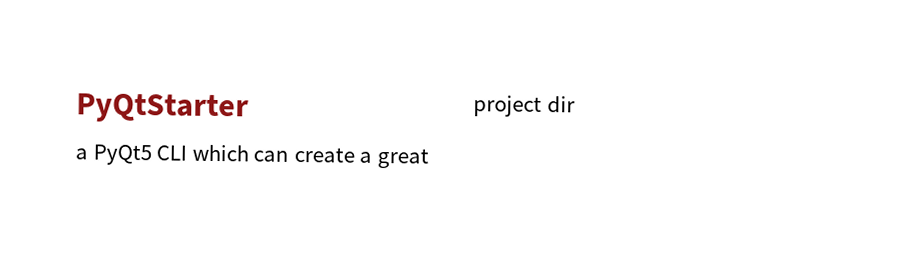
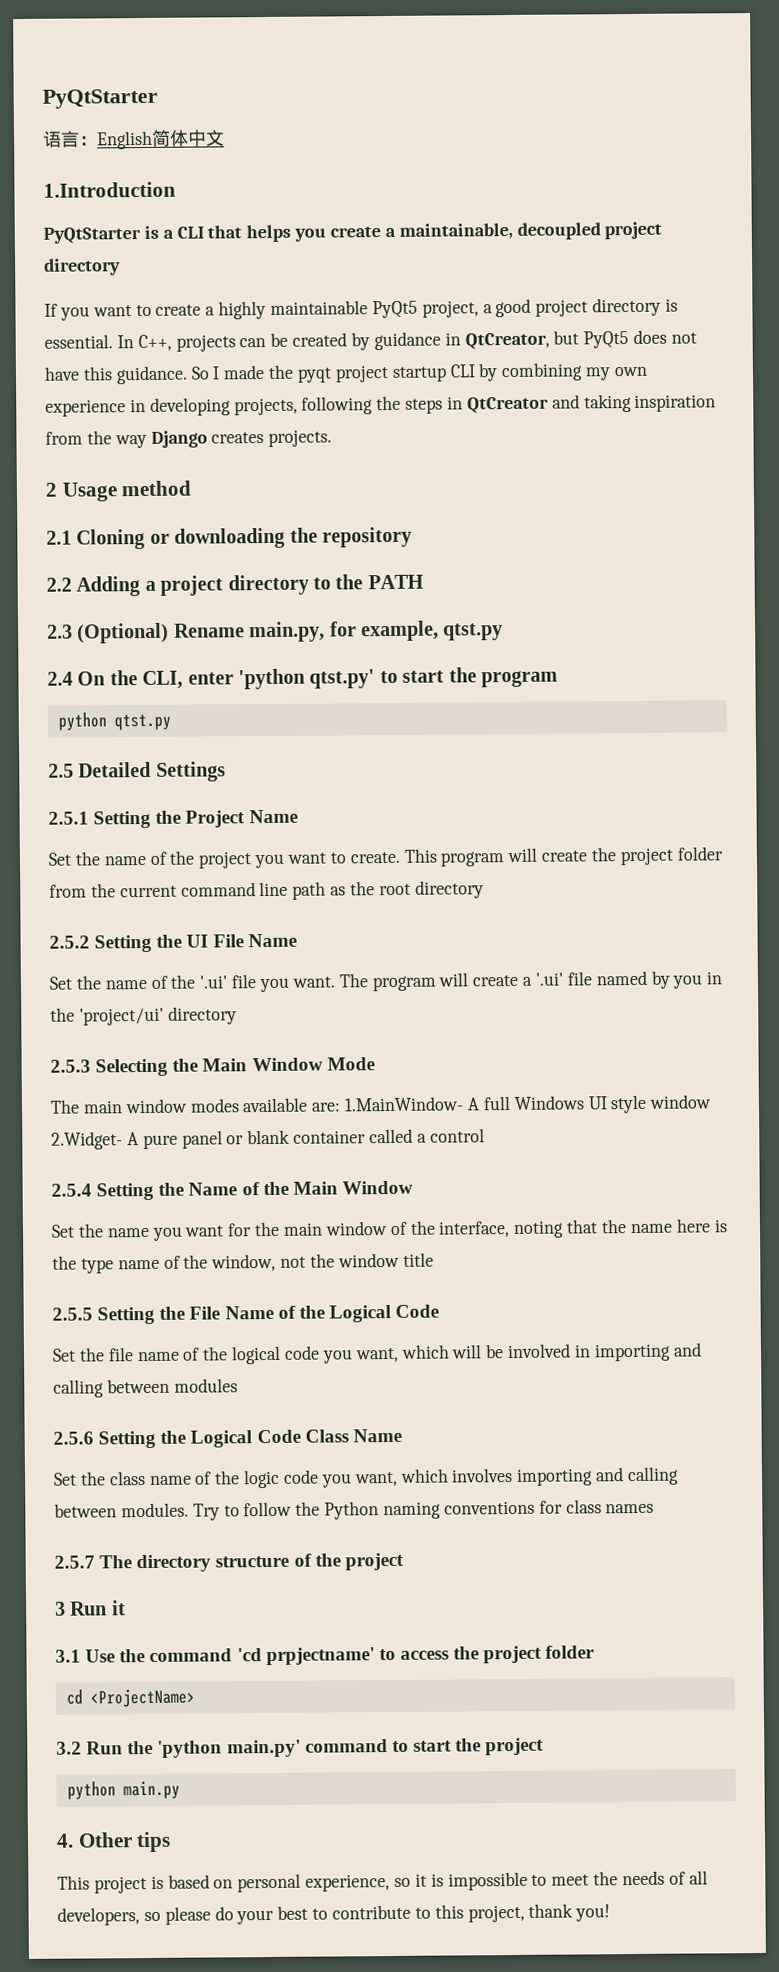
- a PyQt5 CLI which can create a great project dir
+ 语言：English简体中文
+ 1.Introduction
+ PyQtStarter is a CLI that helps you create a maintainable, decoupled project directory
+ If you want to create a highly maintainable PyQt5 project, a good project directory is essential. In C++, projects can be created by guidance in QtCreator, but PyQt5 does not have this guidance. So I made the pyqt project startup CLI by combining my own experience in developing projects, following the steps in QtCreator and taking inspiration from the way Django creates projects.
+ 2 Usage method
+ 2.1 Cloning or downloading the repository
+ 2.2 Adding a project directory to the PATH
+ 2.3 (Optional) Rename main.py, for example, qtst.py
+ 2.4 On the CLI, enter 'python qtst.py' to start the program
+ python qtst.py
+ 2.5 Detailed Settings
+ 2.5.1 Setting the Project Name
+ Set the name of the project you want to create. This program will create the project folder from the current command line path as the root directory
+ 2.5.2 Setting the UI File Name
+ Set the name of the '.ui' file you want. The program will create a '.ui' file named by you in the 'project/ui' directory
+ 2.5.3 Selecting the Main Window Mode
+ The main window modes available are: 1.MainWindow- A full Windows UI style window 2.Widget- A pure panel or blank container called a control
+ 2.5.4 Setting the Name of the Main Window
+ Set the name you want for the main window of the interface, noting that the name here is the type name of the window, not the window title
+ 2.5.5 Setting the File Name of the Logical Code
+ Set the file name of the logical code you want, which will be involved in importing and calling between modules
+ 2.5.6 Setting the Logical Code Class Name
+ Set the class name of the logic code you want, which involves importing and calling between modules. Try to follow the Python naming conventions for class names
+ 2.5.7 The directory structure of the project
+ 3 Run it
+ 3.1 Use the command 'cd prpjectname' to access the project folder
+ cd <ProjectName>
+ 3.2 Run the 'python main.py' command to start the project
+ python main.py
+ 4. Other tips
+ This project is based on personal experience, so it is impossible to meet the needs of all developers, so please do your best to contribute to this project, thank you!

